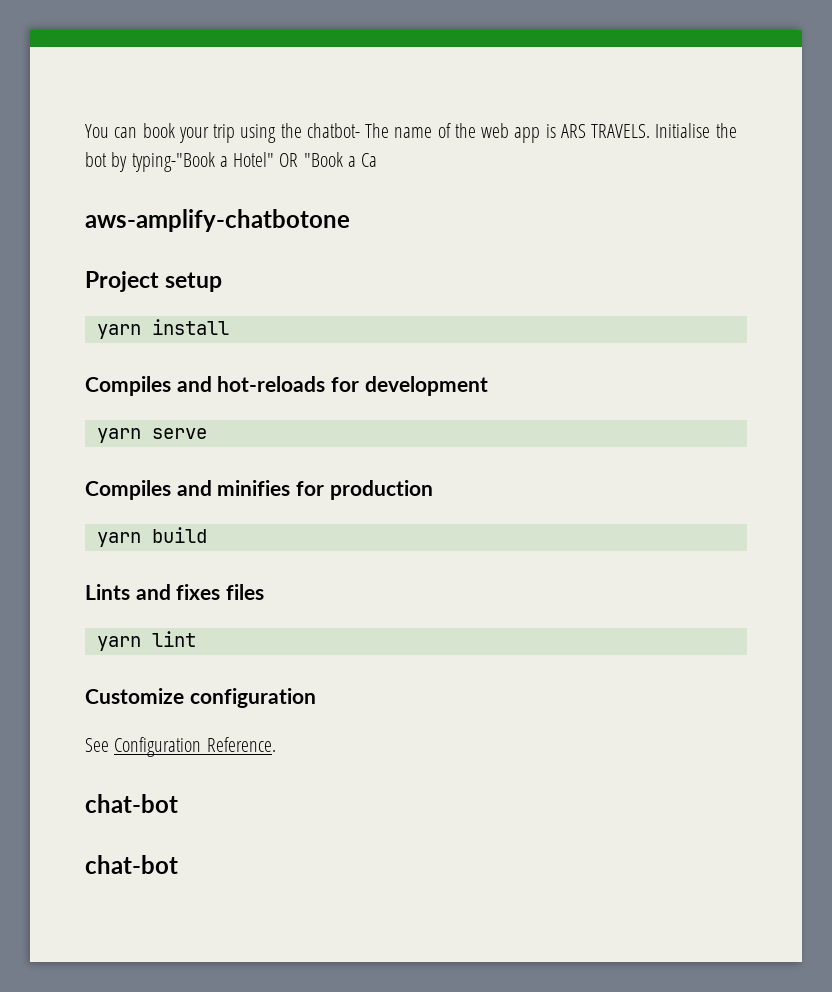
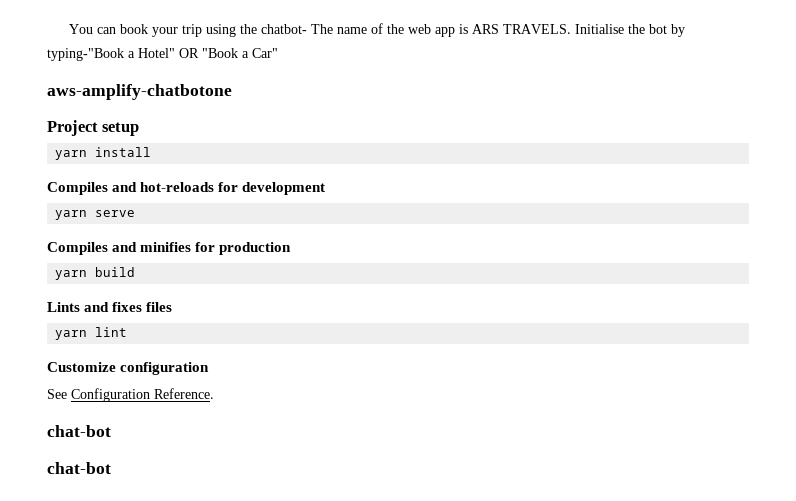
- Initialise the bot by typing-"Book a Hotel" OR "Book a Ca
+ Initialise the bot by typing-"Book a Hotel" OR "Book a Car"

